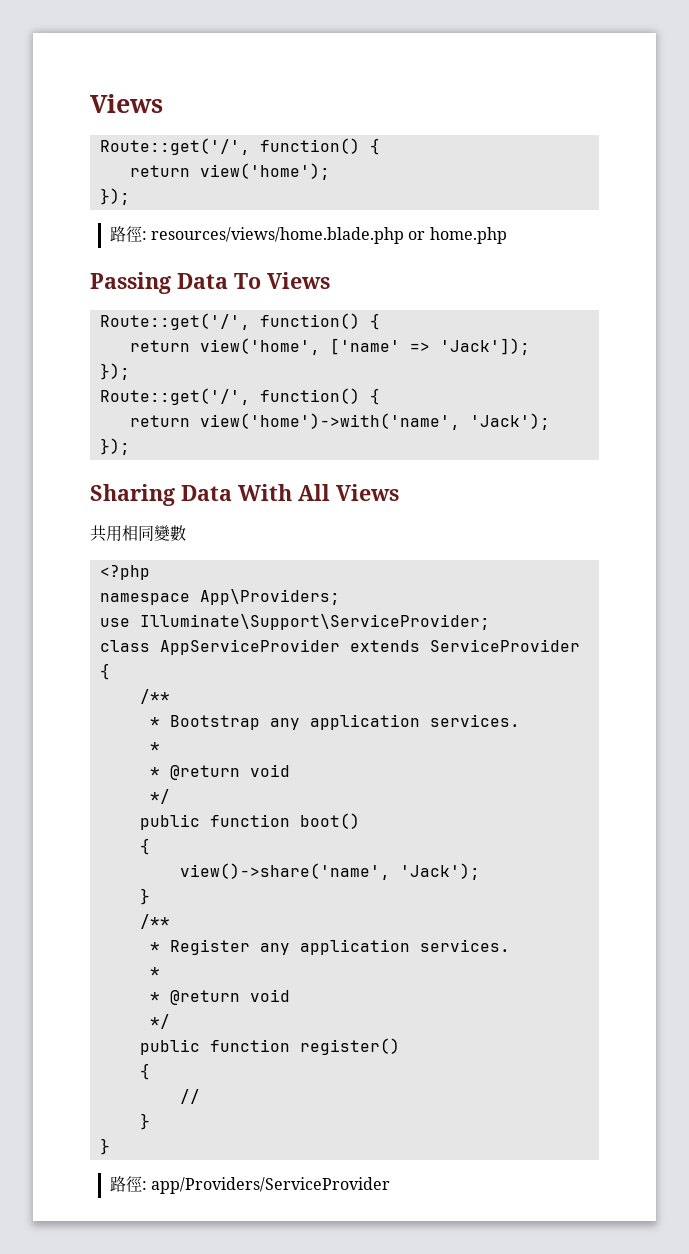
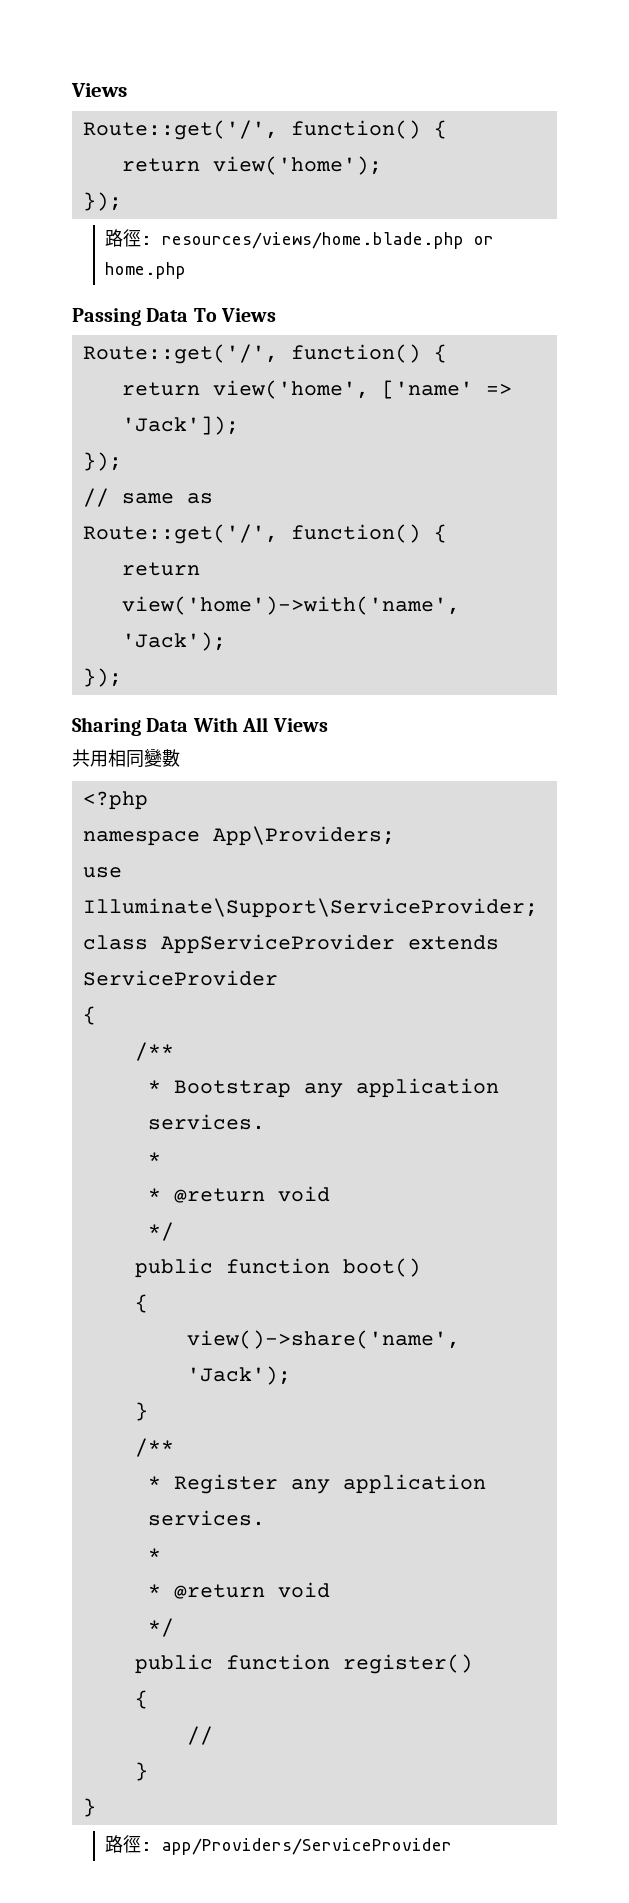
+ // same as

